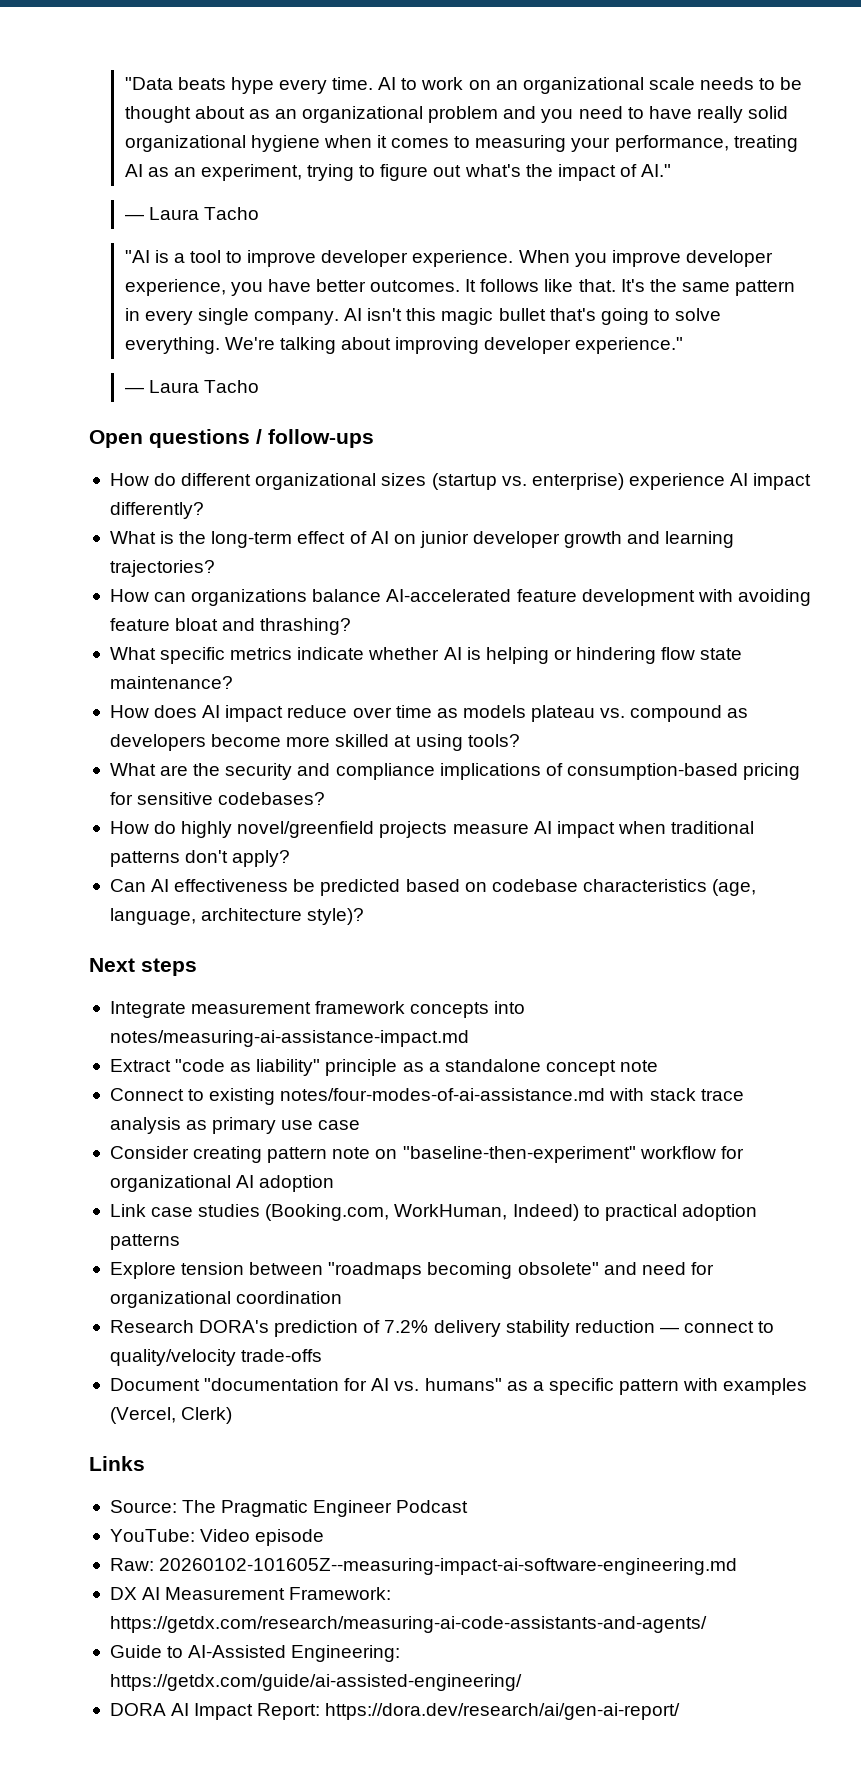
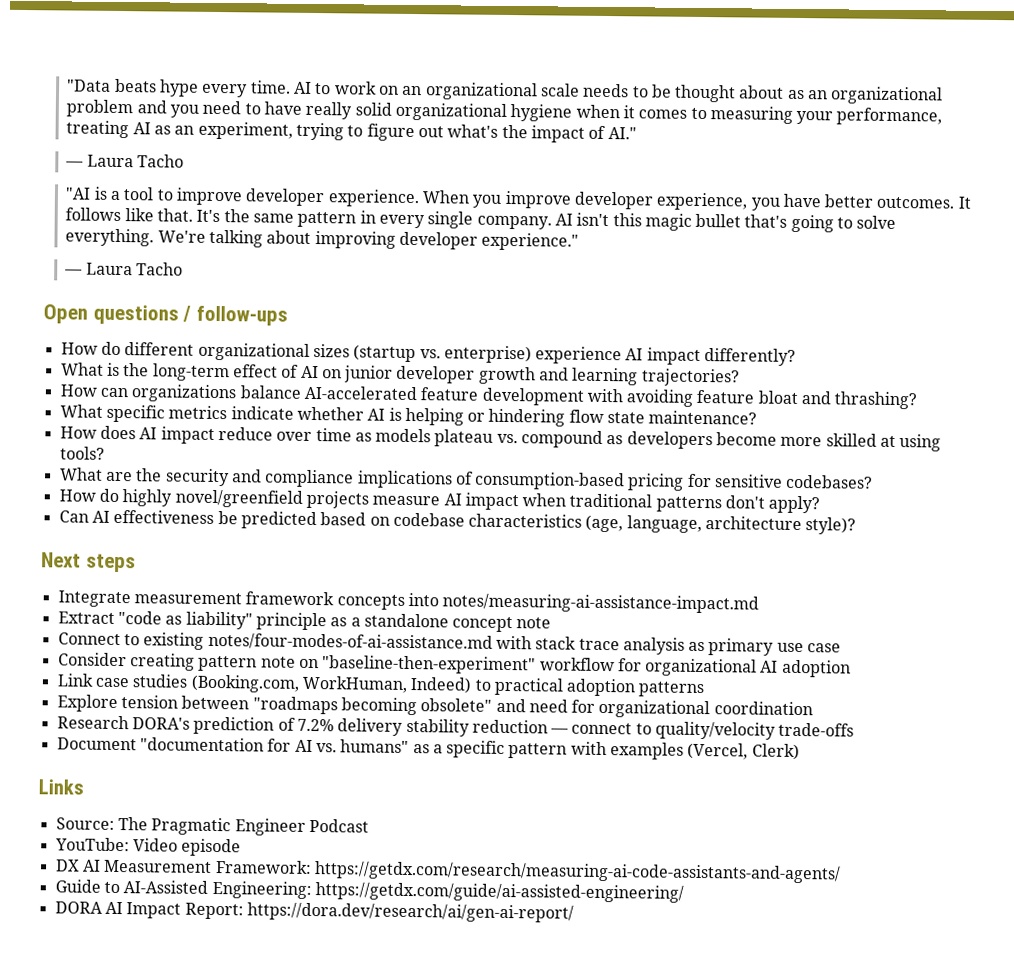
- Raw: 20260102-101605Z--measuring-impact-ai-software-engineering.md

